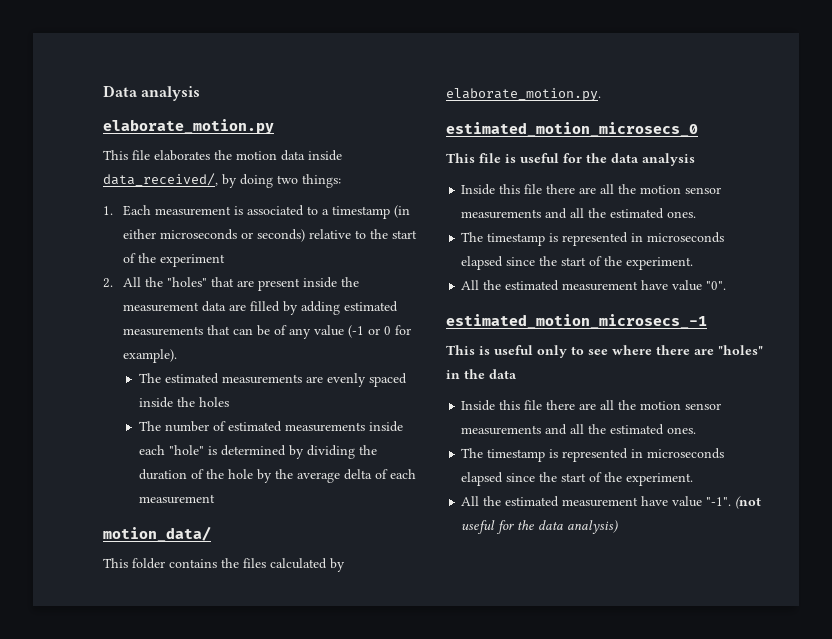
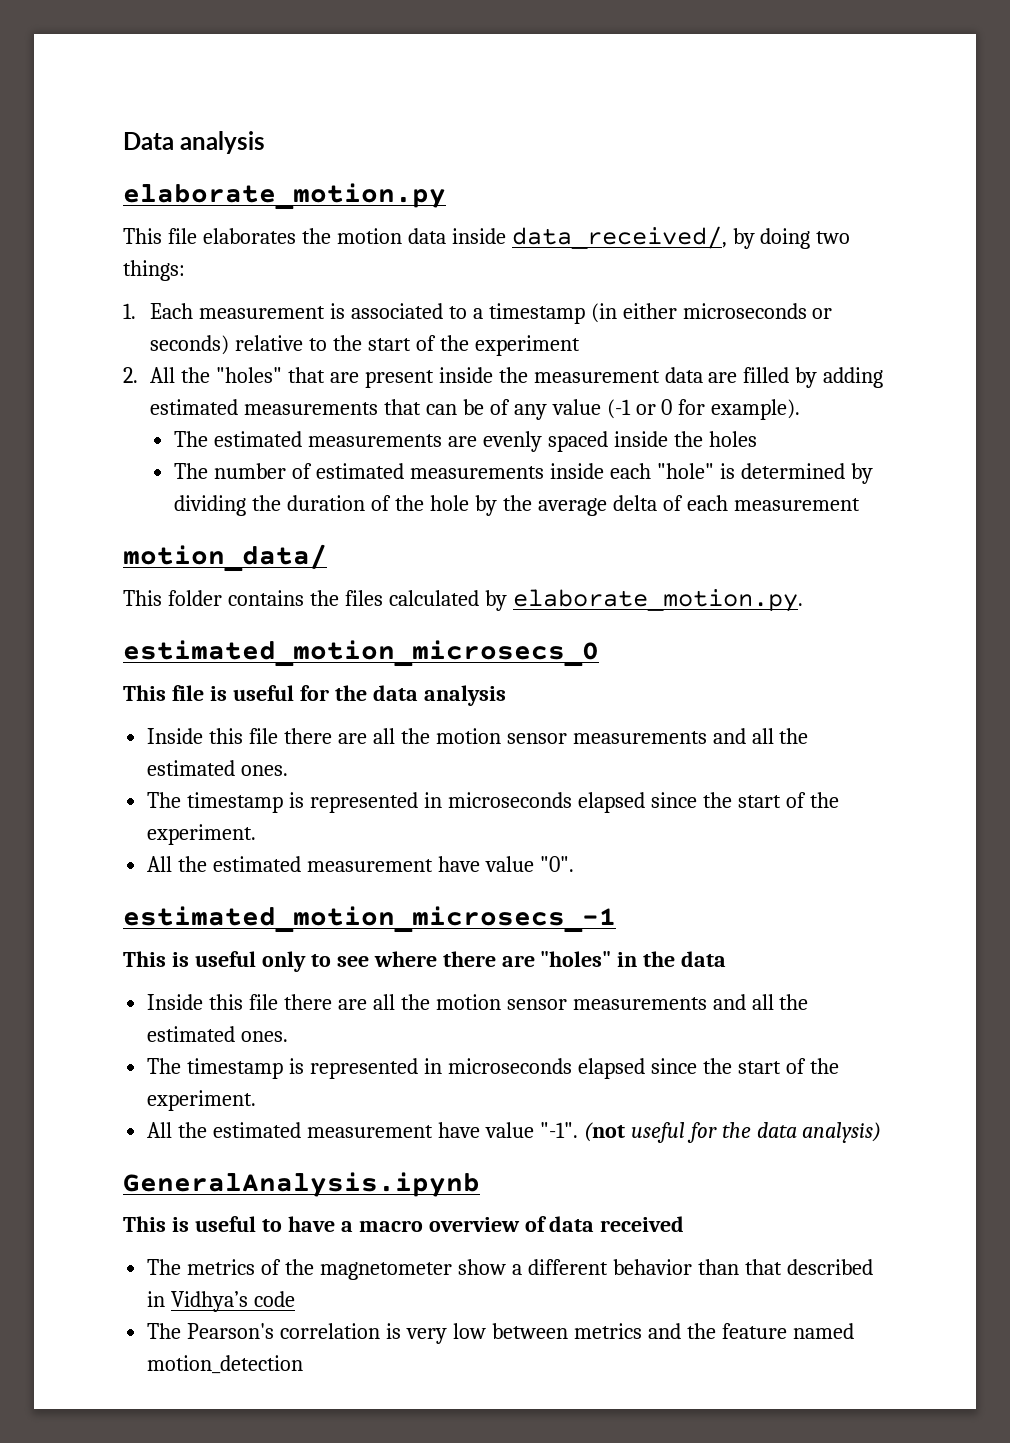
+ GeneralAnalysis.ipynb
+ This is useful to have a macro overview of data received
+ The metrics of the magnetometer show a different behavior than that described in Vidhya’s code
+ The Pearson's correlation is very low between metrics and the feature named motion_detection

